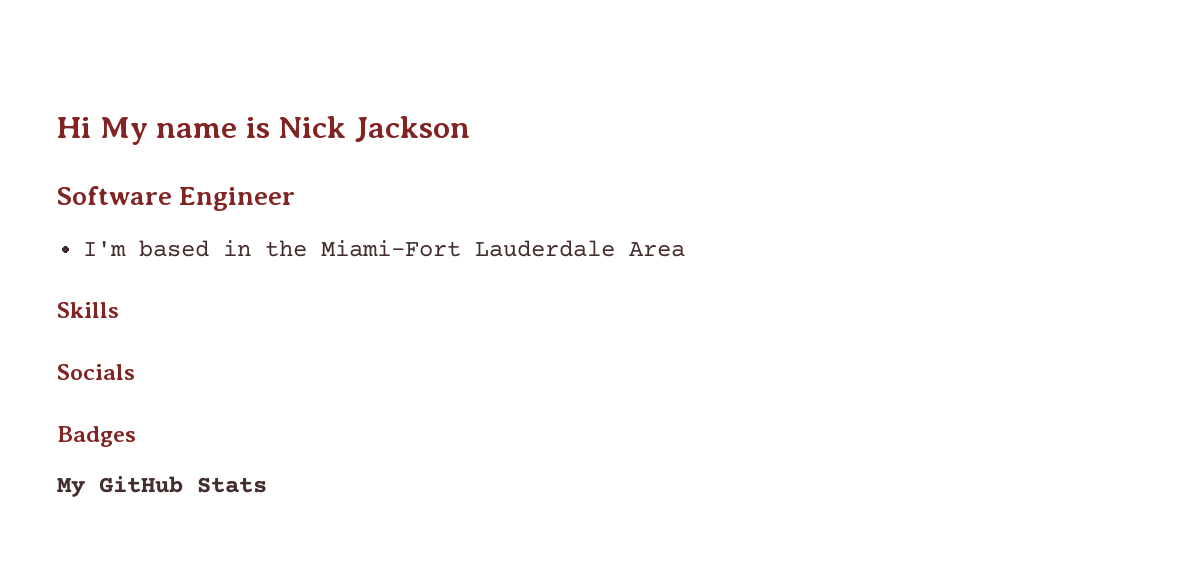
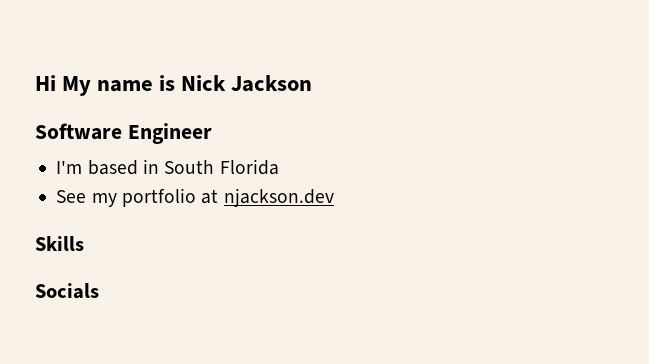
- I'm based in the Miami-Fort Lauderdale Area
+ I'm based in South Florida
+ See my portfolio at njackson.dev
  Skills
  Socials
- Badges
- My GitHub Stats

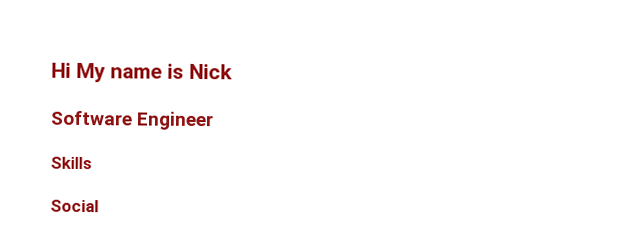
- Hi My name is Nick Jackson
+ Hi My name is Nick
- I'm based in South Florida
- See my portfolio at njackson.dev
- Socials
+ Social

